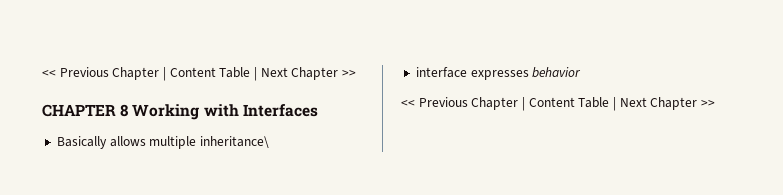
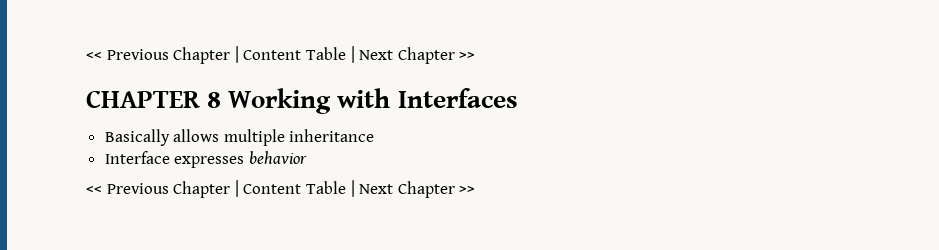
- Basically allows multiple inheritance\
- interface expresses behavior
+ Basically allows multiple inheritance
+ Interface expresses behavior

